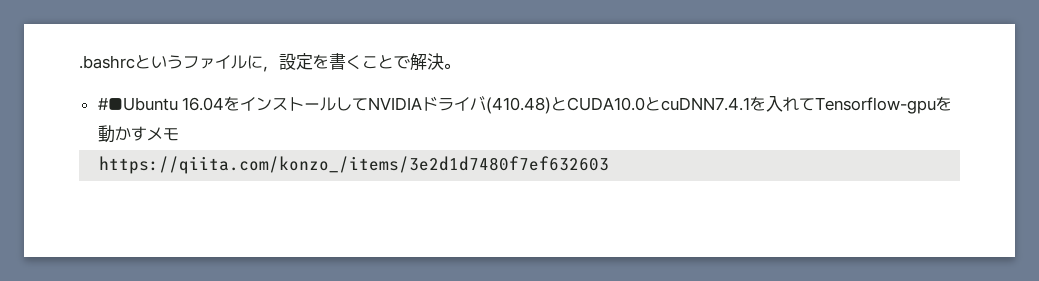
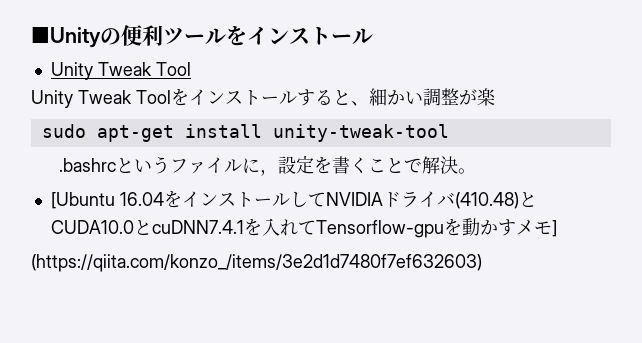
+ ■Unityの便利ツールをインストール
+ Unity Tweak Tool
+ Unity Tweak Toolをインストールすると、細かい調整が楽
+ sudo apt-get install unity-tweak-tool
- #■Ubuntu 16.04をインストールしてNVIDIAドライバ(410.48)とCUDA10.0とcuDNN7.4.1を入れてTensorflow-gpuを動かすメモ
- https://qiita.com/konzo_/items/3e2d1d7480f7ef632603
+ [Ubuntu 16.04をインストールしてNVIDIAドライバ(410.48)とCUDA10.0とcuDNN7.4.1を入れてTensorflow-gpuを動かすメモ]
+ (https://qiita.com/konzo_/items/3e2d1d7480f7ef632603)

